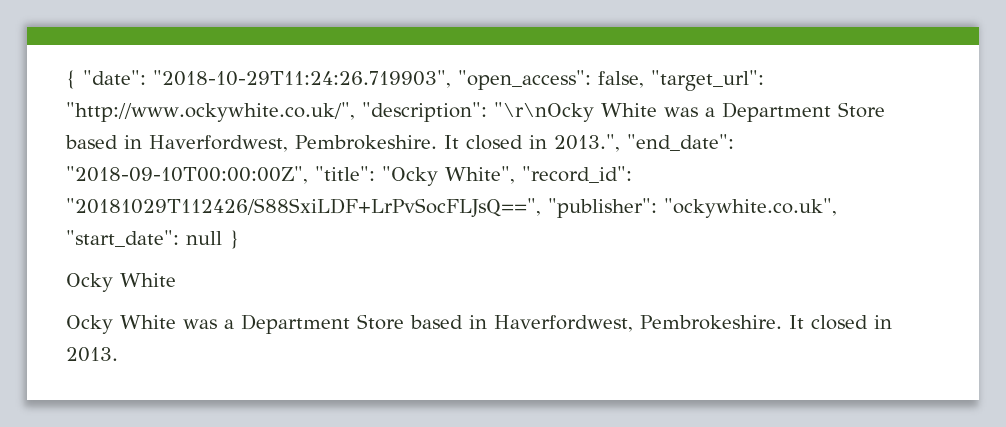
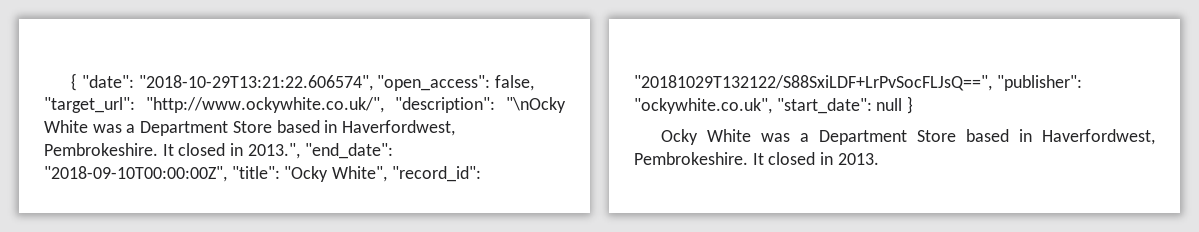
- { "date": "2018-10-29T11:24:26.719903", "open_access": false, "target_url": "http://www.ockywhite.co.uk/", "description": "\r\nOcky White was a Department Store based in Haverfordwest, Pembrokeshire.
+ { "date": "2018-10-29T13:21:22.606574", "open_access": false, "target_url": "http://www.ockywhite.co.uk/", "description": "\nOcky White was a Department Store based in Haverfordwest, Pembrokeshire.
- It closed in 2013.", "end_date": "2018-09-10T00:00:00Z", "title": "Ocky White", "record_id": "20181029T112426/S88SxiLDF+LrPvSocFLJsQ==", "publisher": "ockywhite.co.uk", "start_date": null }
- Ocky White
+ It closed in 2013.", "end_date": "2018-09-10T00:00:00Z", "title": "Ocky White", "record_id": "20181029T132122/S88SxiLDF+LrPvSocFLJsQ==", "publisher": "ockywhite.co.uk", "start_date": null }

